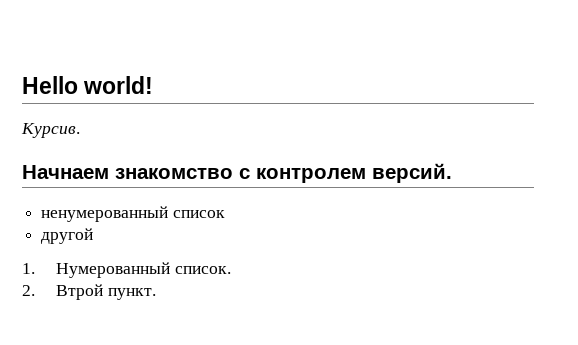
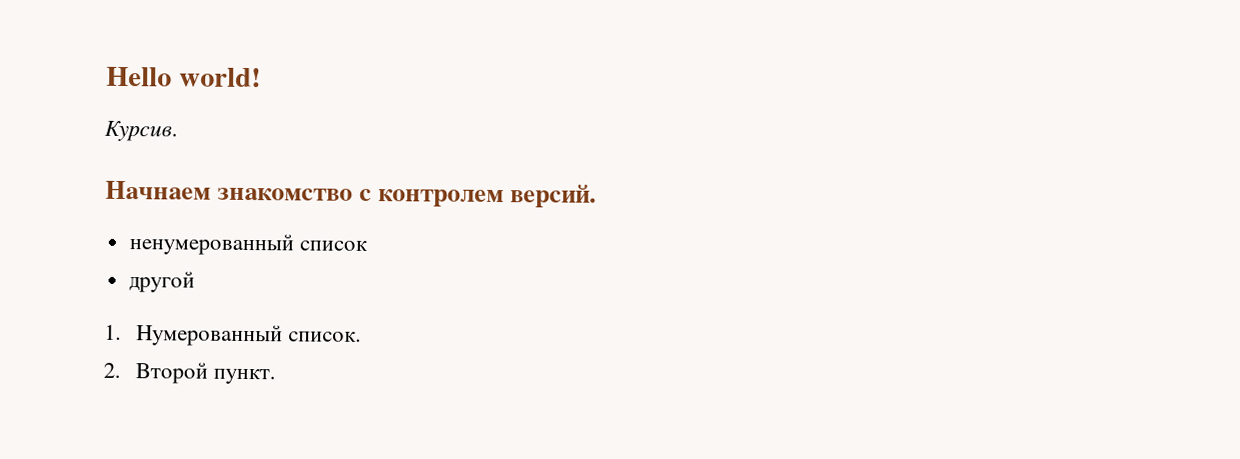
- 2. Втрой пункт.
+ 2. Второй пункт.

